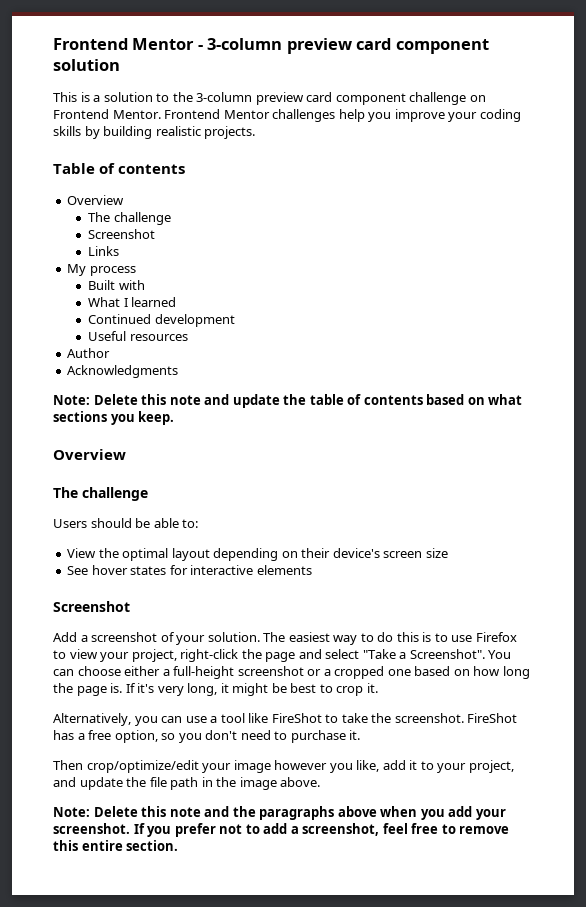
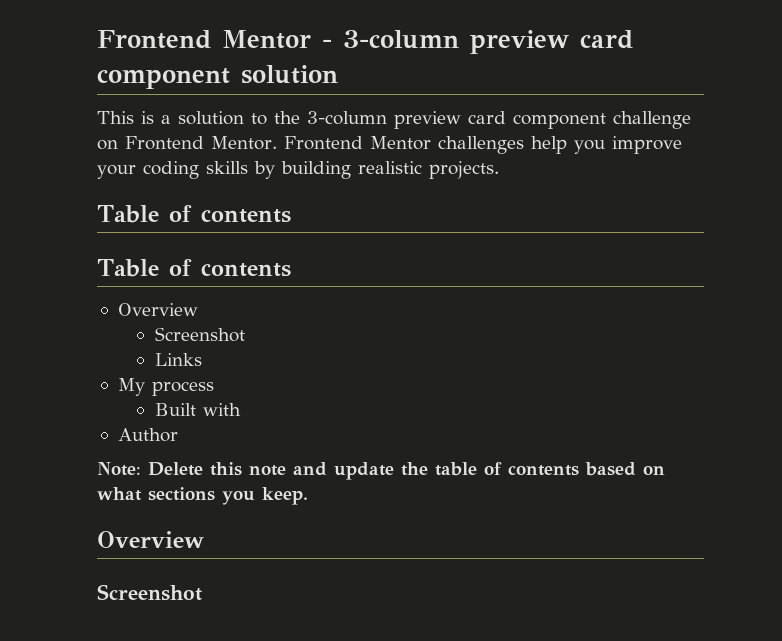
  Frontend Mentor challenges help you improve your coding skills by building realistic projects.
  Table of contents
+ Table of contents
  Overview
- The challenge
- What I learned
- Continued development
- Useful resources
- Acknowledgments
  Note: Delete this note and update the table of contents based on what sections you keep.
  Overview
- The challenge
- Users should be able to:
- View the optimal layout depending on their device's screen size
- See hover states for interactive elements
  Screenshot
- Add a screenshot of your solution. The easiest way to do this is to use Firefox to view your project, right-click the page and select "Take a Screenshot". You can choose either a full-height screenshot or a cropped one based on how long the page is. If it's very long, it might be best to crop it.
- Alternatively, you can use a tool like FireShot to take the screenshot. FireShot has a free option, so you don't need to purchase it.
- Then crop/optimize/edit your image however you like, add it to your project, and update the file path in the image above.
- Note: Delete this note and the paragraphs above when you add your screenshot. If you prefer not to add a screenshot, feel free to remove this entire section.

